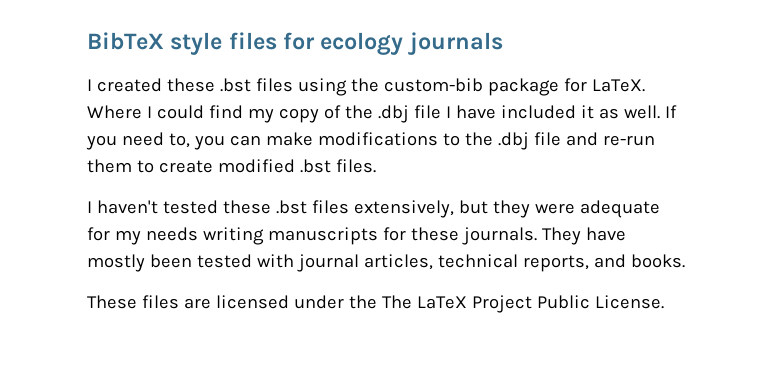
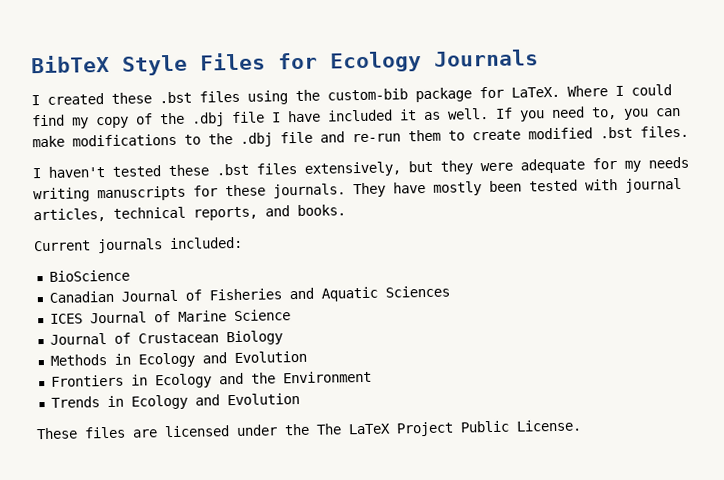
- BibTeX style files for ecology journals
+ BibTeX Style Files for Ecology Journals
+ Current journals included:
+ BioScience
+ Canadian Journal of Fisheries and Aquatic Sciences
+ ICES Journal of Marine Science
+ Journal of Crustacean Biology
+ Methods in Ecology and Evolution
+ Frontiers in Ecology and the Environment
+ Trends in Ecology and Evolution

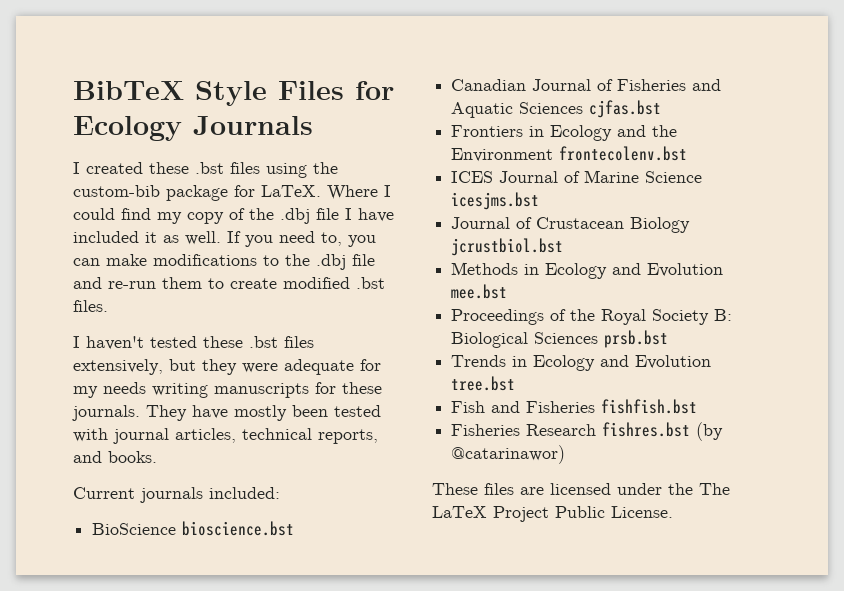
- BioScience
+ BioScience bioscience.bst
- Canadian Journal of Fisheries and Aquatic Sciences
- ICES Journal of Marine Science
- Journal of Crustacean Biology
- Methods in Ecology and Evolution
+ Canadian Journal of Fisheries and Aquatic Sciences cjfas.bst
- Frontiers in Ecology and the Environment
+ Frontiers in Ecology and the Environment frontecolenv.bst
+ ICES Journal of Marine Science icesjms.bst
+ Journal of Crustacean Biology jcrustbiol.bst
+ Methods in Ecology and Evolution mee.bst
+ Proceedings of the Royal Society B: Biological Sciences prsb.bst
- Trends in Ecology and Evolution
+ Trends in Ecology and Evolution tree.bst
+ Fish and Fisheries fishfish.bst
+ Fisheries Research fishres.bst (by @catarinawor)

